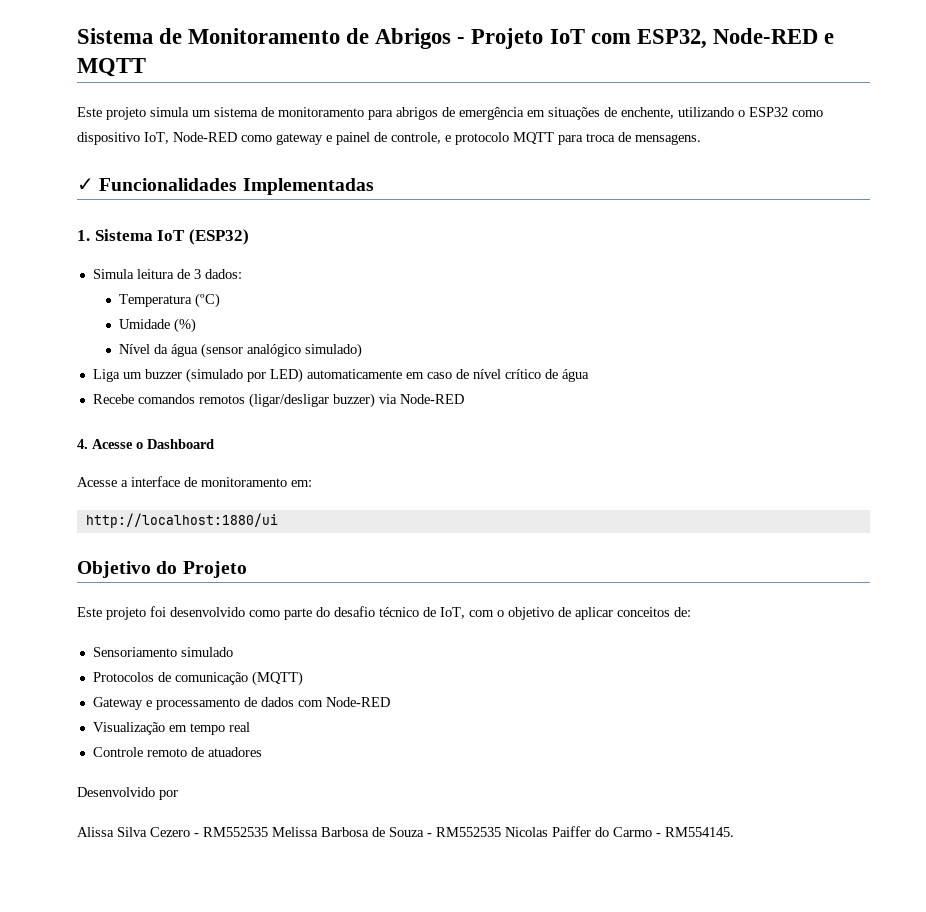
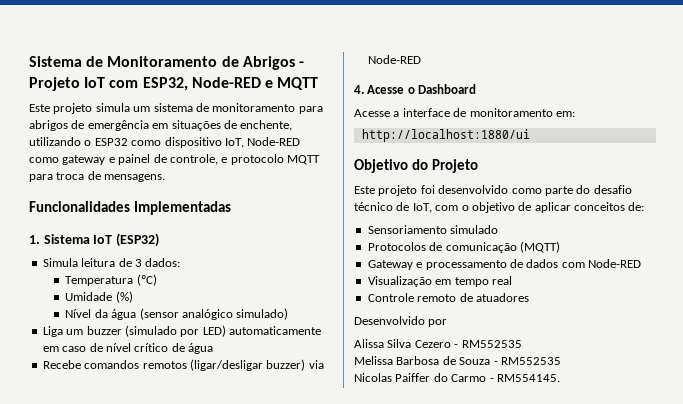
- ✓ Funcionalidades Implementadas
+ Funcionalidades Implementadas
- Alissa Silva Cezero - RM552535 Melissa Barbosa de Souza - RM552535 Nicolas Paiffer do Carmo - RM554145.
+ Alissa Silva Cezero - RM552535
+ Melissa Barbosa de Souza - RM552535
+ Nicolas Paiffer do Carmo - RM554145.

